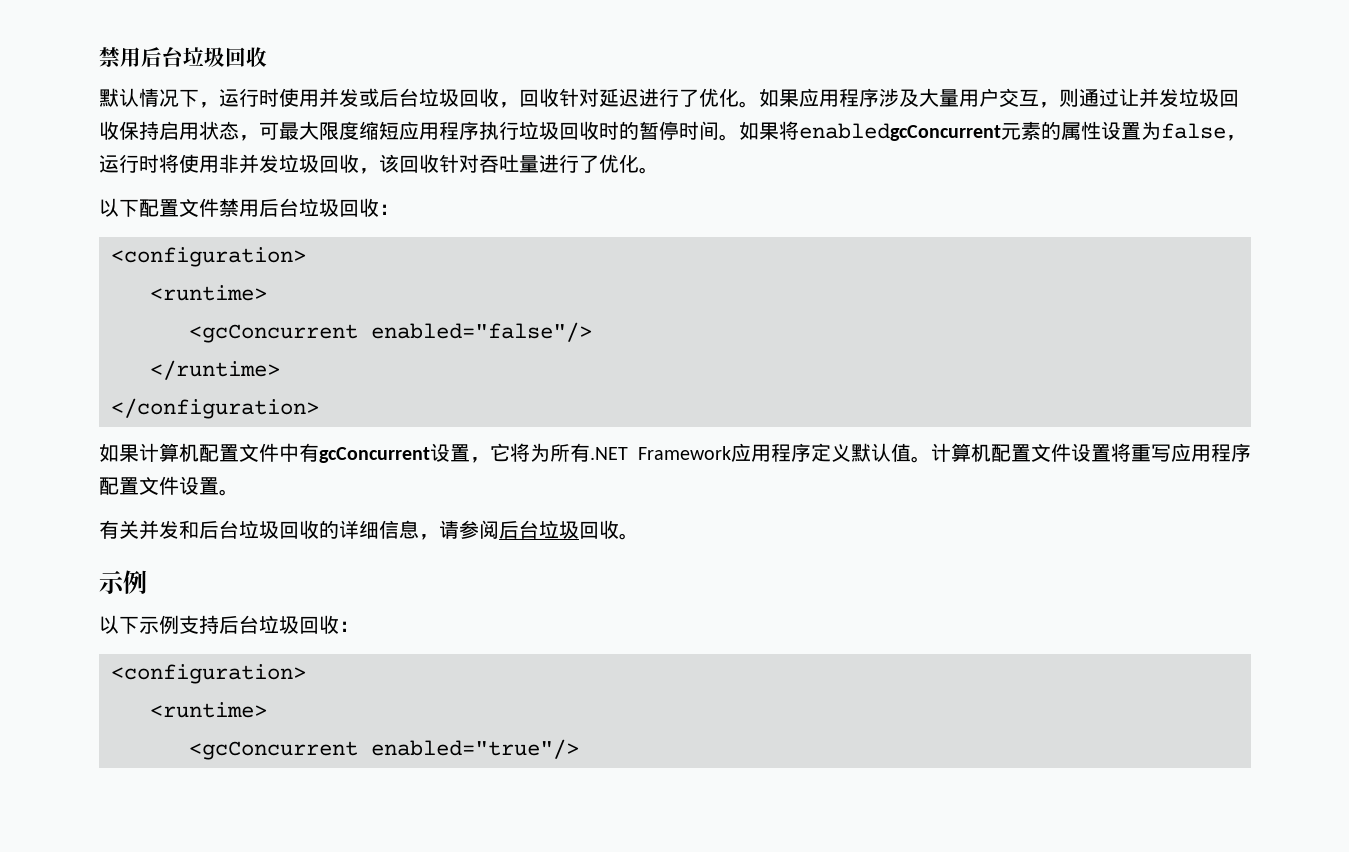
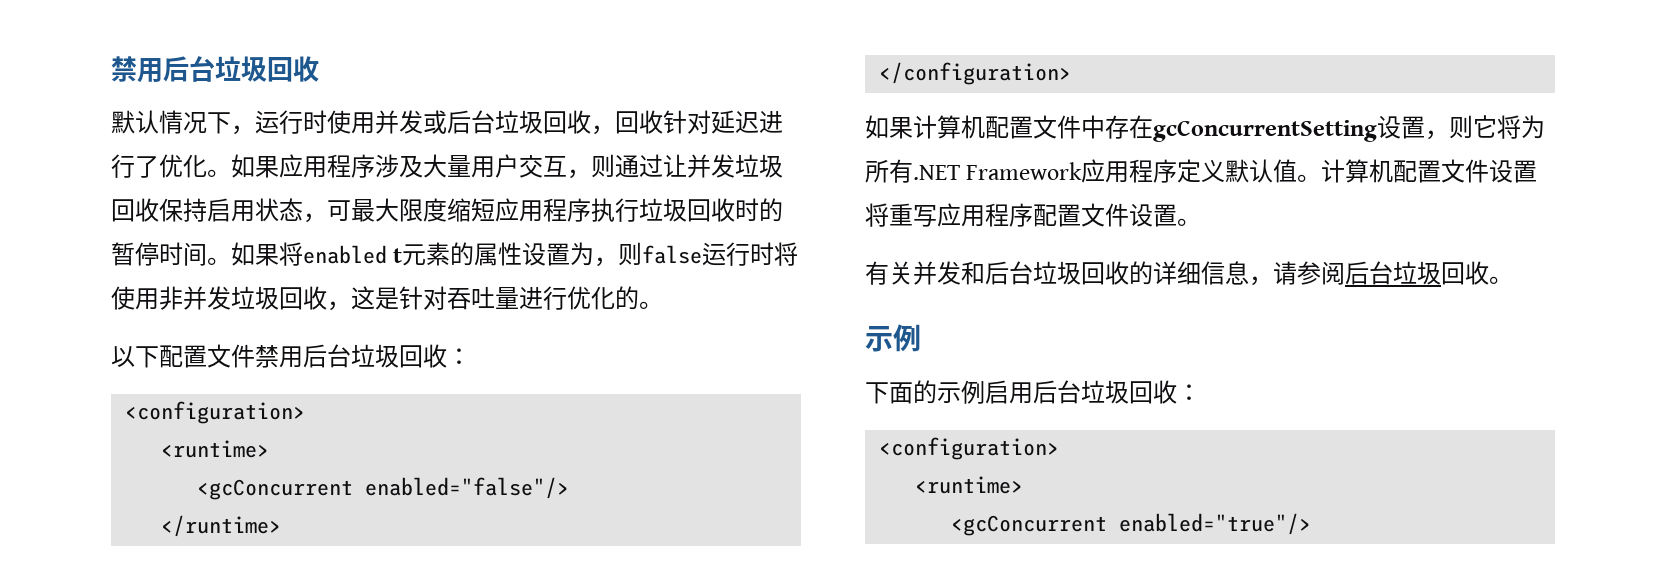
- 如果将enabledgcConcurrent元素的属性设置为false，运行时将使用非并发垃圾回收，该回收针对吞吐量进行了优化。
+ 如果将enabled t元素的属性设置为，则false运行时将使用非并发垃圾回收，这是针对吞吐量进行优化的。
- 如果计算机配置文件中有gcConcurrent设置，它将为所有.NET Framework应用程序定义默认值。
+ 如果计算机配置文件中存在gcConcurrentSetting设置，则它将为所有.NET Framework应用程序定义默认值。
- 以下示例支持后台垃圾回收：
+ 下面的示例启用后台垃圾回收：

